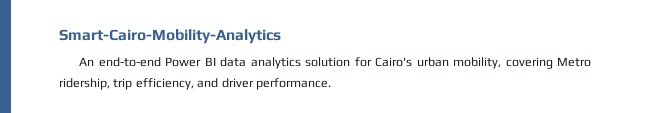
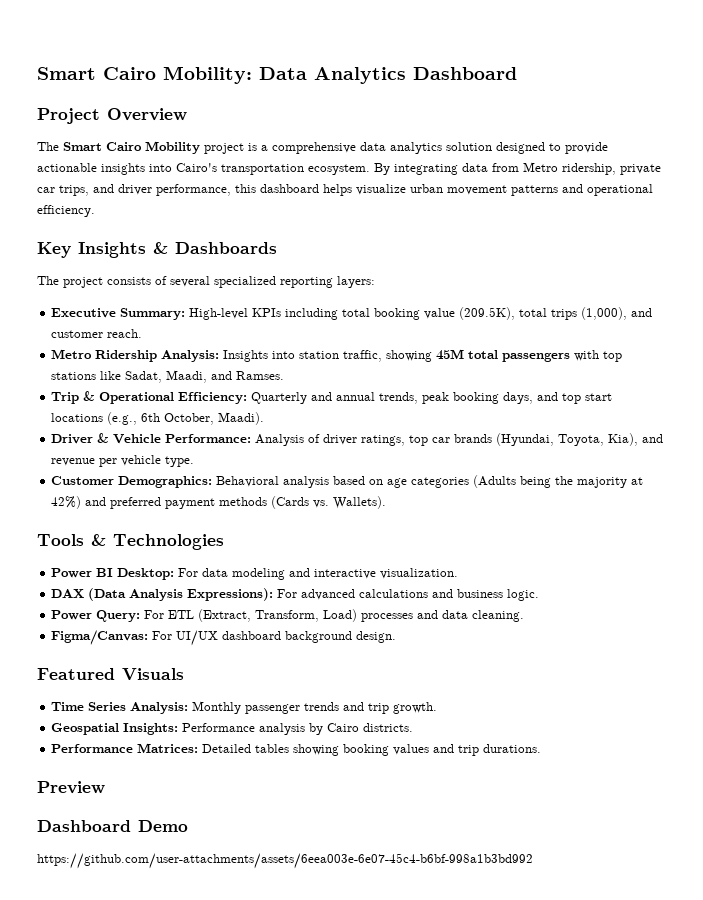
- Smart-Cairo-Mobility-Analytics
- An end-to-end Power BI data analytics solution for Cairo's urban mobility, covering Metro ridership, trip efficiency, and driver performance.
+ Smart Cairo Mobility: Data Analytics Dashboard
+ Project Overview
+ The Smart Cairo Mobility project is a comprehensive data analytics solution designed to provide actionable insights into Cairo's transportation ecosystem. By integrating data from Metro ridership, private car trips, and driver performance, this dashboard helps visualize urban movement patterns and operational efficiency.
+ Key Insights & Dashboards
+ The project consists of several specialized reporting layers:
+ Executive Summary: High-level KPIs including total booking value (209.5K), total trips (1,000), and customer reach.
+ Metro Ridership Analysis: Insights into station traffic, showing 45M total passengers with top stations like Sadat, Maadi, and Ramses.
+ Trip & Operational Efficiency: Quarterly and annual trends, peak booking days, and top start locations (e.g., 6th October, Maadi).
+ Driver & Vehicle Performance: Analysis of driver ratings, top car brands (Hyundai, Toyota, Kia), and revenue per vehicle type.
+ Customer Demographics: Behavioral analysis based on age categories (Adults being the majority at 42%) and preferred payment methods (Cards vs. Wallets).
+ Tools & Technologies
+ Power BI Desktop: For data modeling and interactive visualization.
+ DAX (Data Analysis Expressions): For advanced calculations and business logic.
+ Power Query: For ETL (Extract, Transform, Load) processes and data cleaning.
+ Figma/Canvas: For UI/UX dashboard background design.
+ Featured Visuals
+ Time Series Analysis: Monthly passenger trends and trip growth.
+ Geospatial Insights: Performance analysis by Cairo districts.
+ Performance Matrices: Detailed tables showing booking values and trip durations.
+ Preview
+ Dashboard Demo
+ https://github.com/user-attachments/assets/6eea003e-6e07-45c4-b6bf-998a1b3bd992

